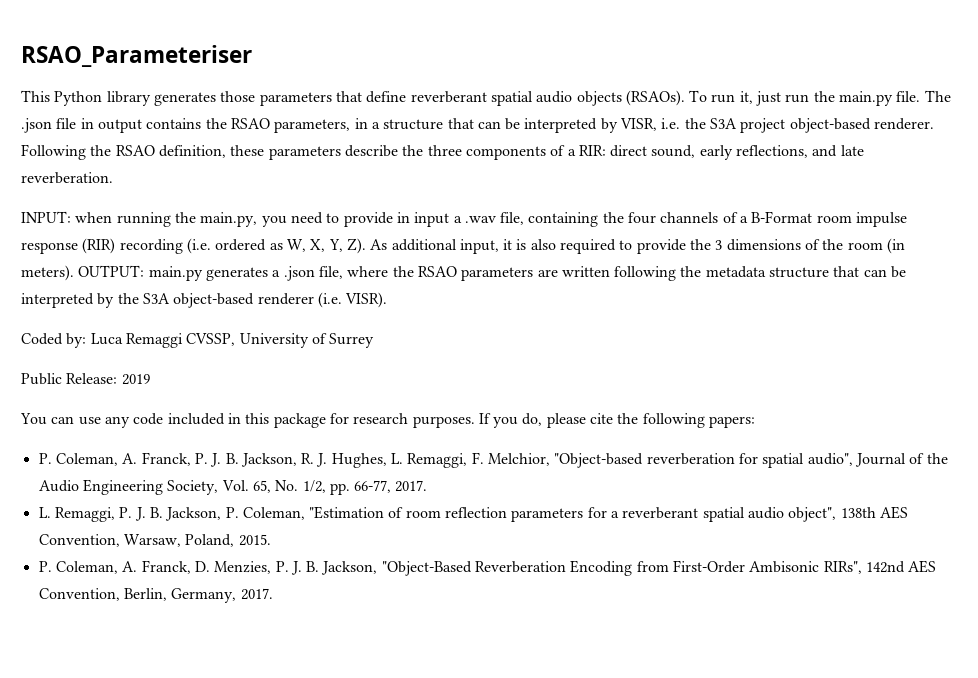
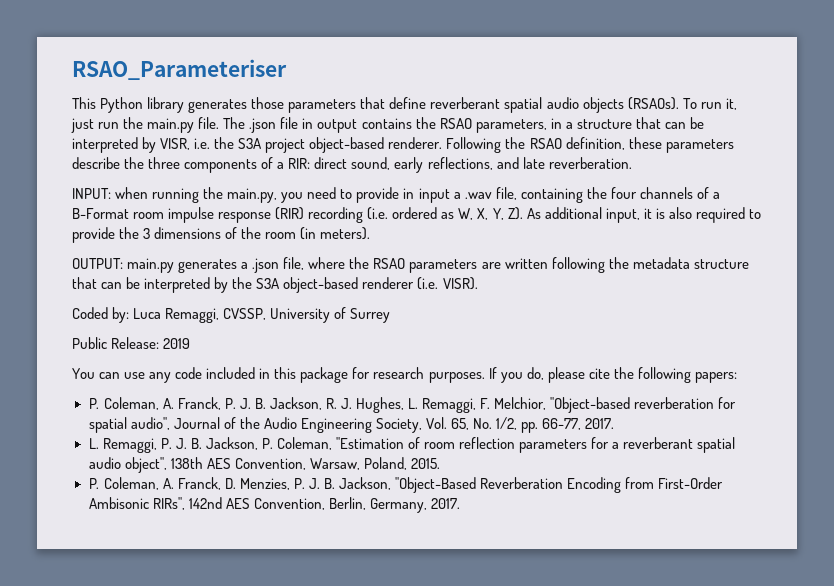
- when running the main.py, you need to provide in input a .wav file, containing the four channels of a B-Format room impulse response (RIR) recording (i.e. ordered as W, X, Y, Z). As additional input, it is also required to provide the 3 dimensions of the room (in meters). OUTPUT:
+ when running the main.py, you need to provide in input a .wav file, containing the four channels of a B-Format room impulse response (RIR) recording (i.e. ordered as W, X, Y, Z). As additional input, it is also required to provide the 3 dimensions of the room (in meters).
+ OUTPUT:
- Coded by: Luca Remaggi CVSSP, University of Surrey
+ Coded by: Luca Remaggi, CVSSP, University of Surrey

